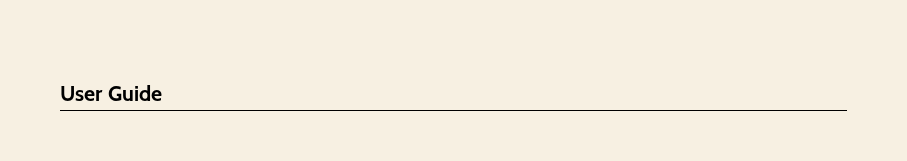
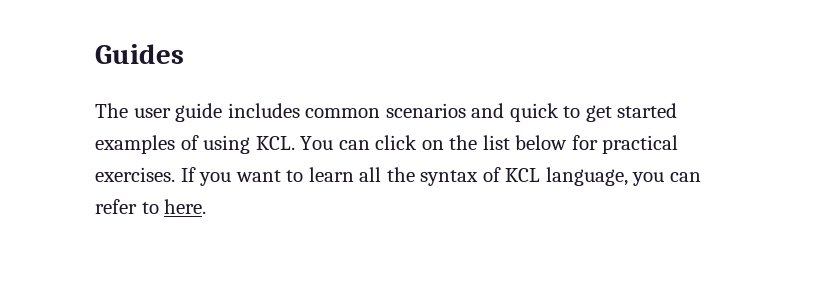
- User Guide
+ Guides
+ The user guide includes common scenarios and quick to get started examples of using KCL. You can click on the list below for practical exercises. If you want to learn all the syntax of KCL language, you can refer to here.

